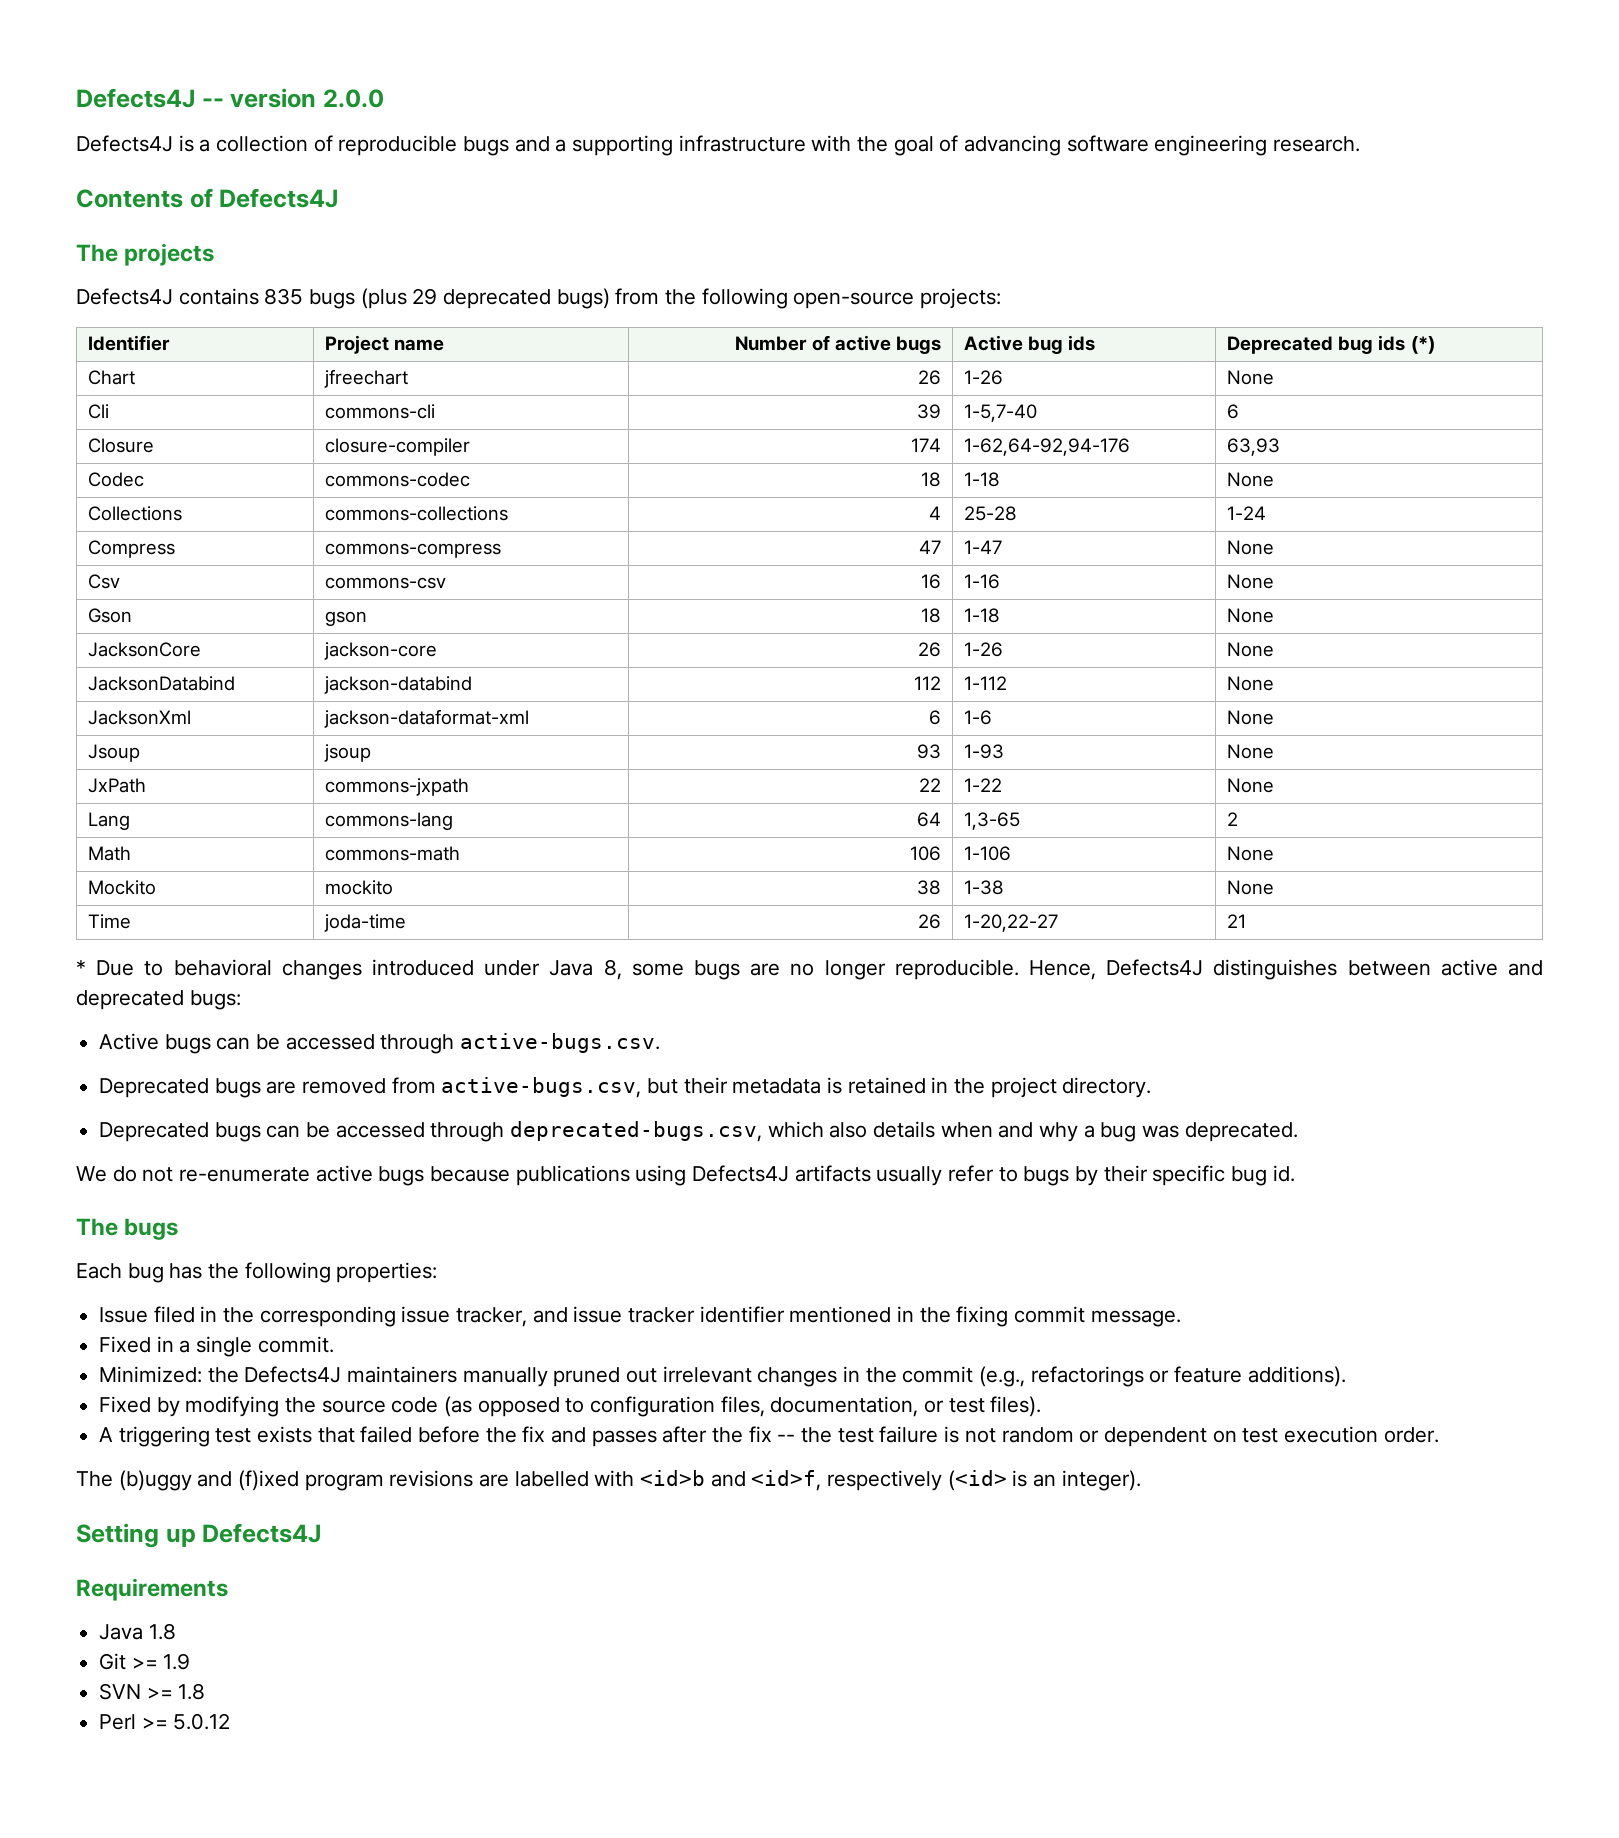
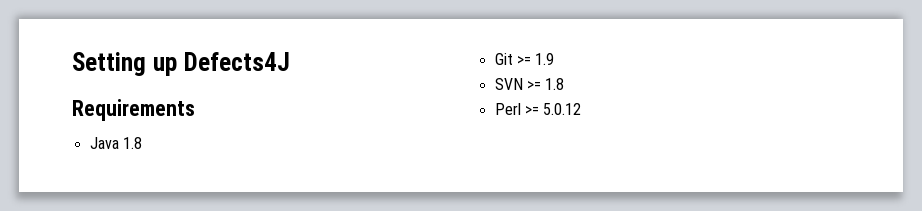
- Defects4J -- version 2.0.0
- Defects4J is a collection of reproducible bugs and a supporting infrastructure with the goal of advancing software engineering research.
- Contents of Defects4J
- The projects
- Defects4J contains 835 bugs (plus 29 deprecated bugs) from the following open-source projects:
- Identifier | Project name | Number of active bugs | Active bug ids | Deprecated bug ids (*)
- Chart | jfreechart | 26 | 1-26 | None
- Cli | commons-cli | 39 | 1-5,7-40 | 6
- Closure | closure-compiler | 174 | 1-62,64-92,94-176 | 63,93
- Codec | commons-codec | 18 | 1-18 | None
- Collections | commons-collections | 4 | 25-28 | 1-24
- Compress | commons-compress | 47 | 1-47 | None
- Csv | commons-csv | 16 | 1-16 | None
- Gson | gson | 18 | 1-18 | None
- JacksonCore | jackson-core | 26 | 1-26 | None
- JacksonDatabind | jackson-databind | 112 | 1-112 | None
- JacksonXml | jackson-dataformat-xml | 6 | 1-6 | None
- Jsoup | jsoup | 93 | 1-93 | None
- JxPath | commons-jxpath | 22 | 1-22 | None
- Lang | commons-lang | 64 | 1,3-65 | 2
- Math | commons-math | 106 | 1-106 | None
- Mockito | mockito | 38 | 1-38 | None
- Time | joda-time | 26 | 1-20,22-27 | 21
- * Due to behavioral changes introduced under Java 8, some bugs are no longer reproducible. Hence, Defects4J distinguishes between active and deprecated bugs:
- Active bugs can be accessed through active-bugs.csv.
- Deprecated bugs are removed from active-bugs.csv, but their metadata is retained in the project directory.
- Deprecated bugs can be accessed through deprecated-bugs.csv, which also details when and why a bug was deprecated.
- We do not re-enumerate active bugs because publications using Defects4J artifacts usually refer to bugs by their specific bug id.
- The bugs
- Each bug has the following properties:
- Issue filed in the corresponding issue tracker, and issue tracker identifier mentioned in the fixing commit message.
- Fixed in a single commit.
- Minimized: the Defects4J maintainers manually pruned out irrelevant changes in the commit (e.g., refactorings or feature additions).
- Fixed by modifying the source code (as opposed to configuration files, documentation, or test files).
- A triggering test exists that failed before the fix and passes after the fix -- the test failure is not random or dependent on test execution order.
- The (b)uggy and (f)ixed program revisions are labelled with <id>b and <id>f, respectively (<id> is an integer).

